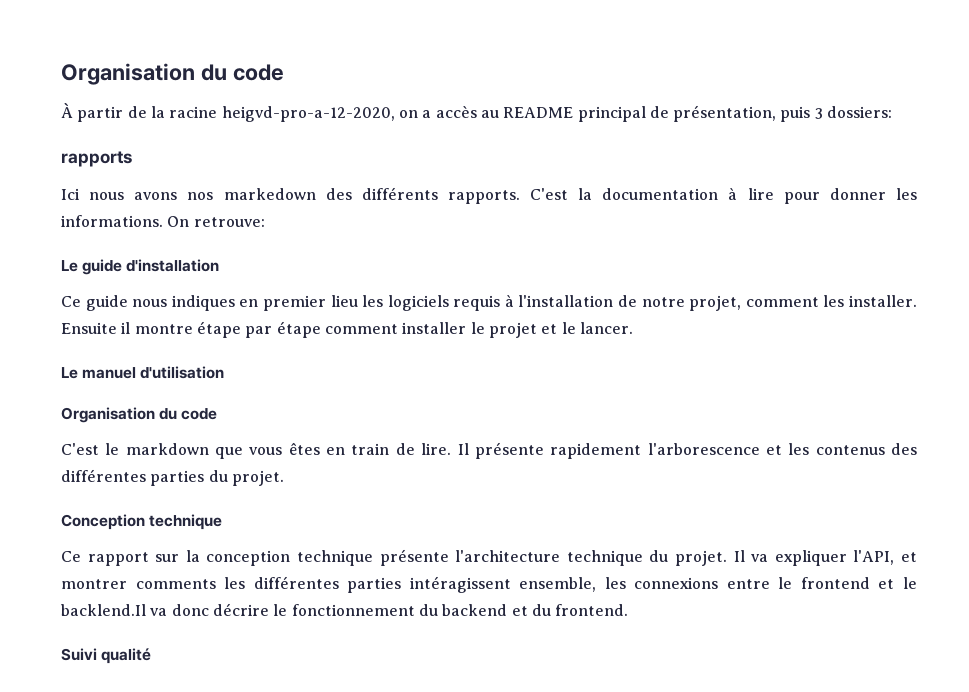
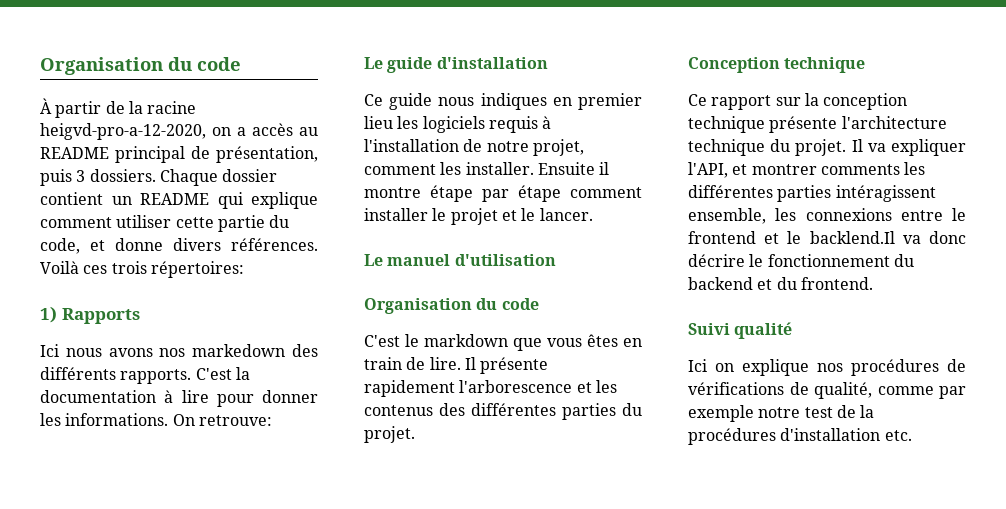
- À partir de la racine heigvd-pro-a-12-2020, on a accès au README principal de présentation, puis 3 dossiers:
- rapports
+ À partir de la racine heigvd-pro-a-12-2020, on a accès au README principal de présentation, puis 3 dossiers. Chaque dossier contient un README qui explique comment utiliser cette partie du code, et donne divers références. Voilà ces trois répertoires:
+ 1) Rapports
+ Ici on explique nos procédures de vérifications de qualité, comme par exemple notre test de la procédures d'installation etc.

